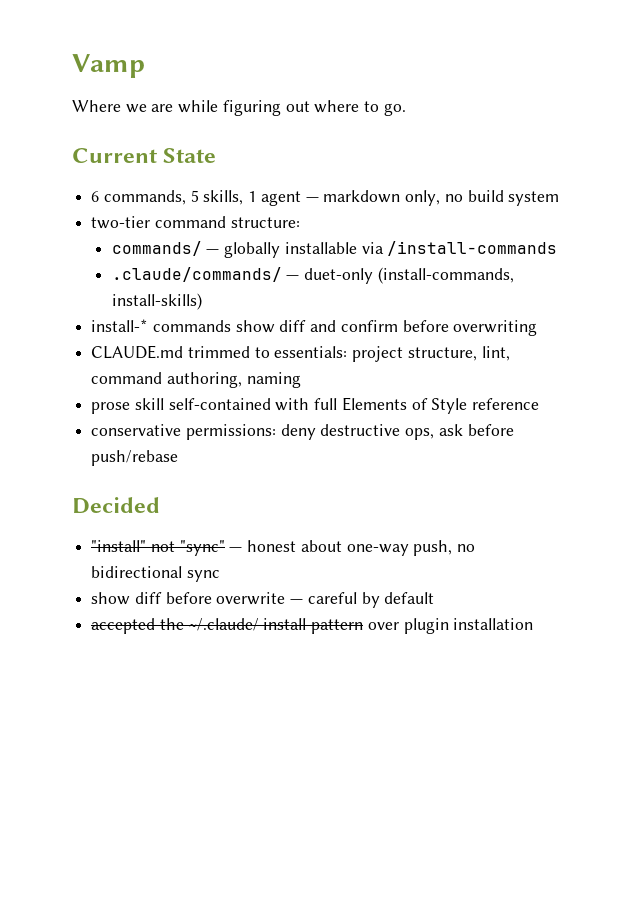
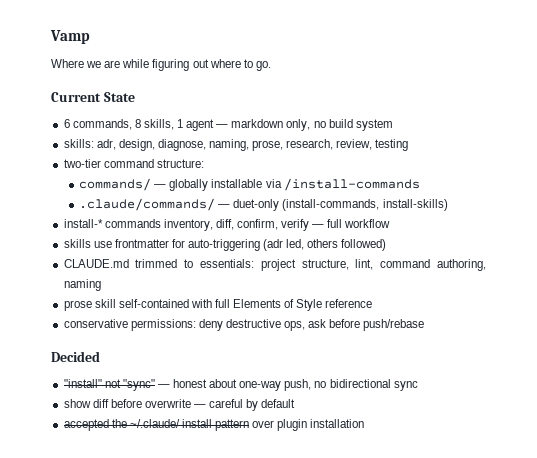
- 6 commands, 5 skills, 1 agent — markdown only, no build system
+ 6 commands, 8 skills, 1 agent — markdown only, no build system
+ skills: adr, design, diagnose, naming, prose, research, review, testing
- install-* commands show diff and confirm before overwriting
+ install-* commands inventory, diff, confirm, verify — full workflow
+ skills use frontmatter for auto-triggering (adr led, others followed)

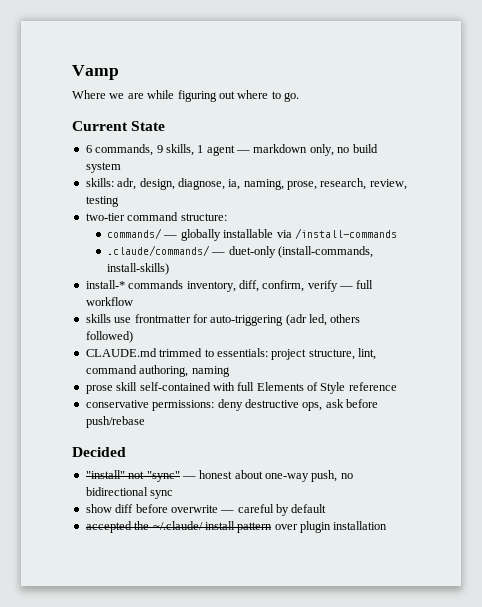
- 6 commands, 8 skills, 1 agent — markdown only, no build system
+ 6 commands, 9 skills, 1 agent — markdown only, no build system
- skills: adr, design, diagnose, naming, prose, research, review, testing
+ skills: adr, design, diagnose, ia, naming, prose, research, review, testing

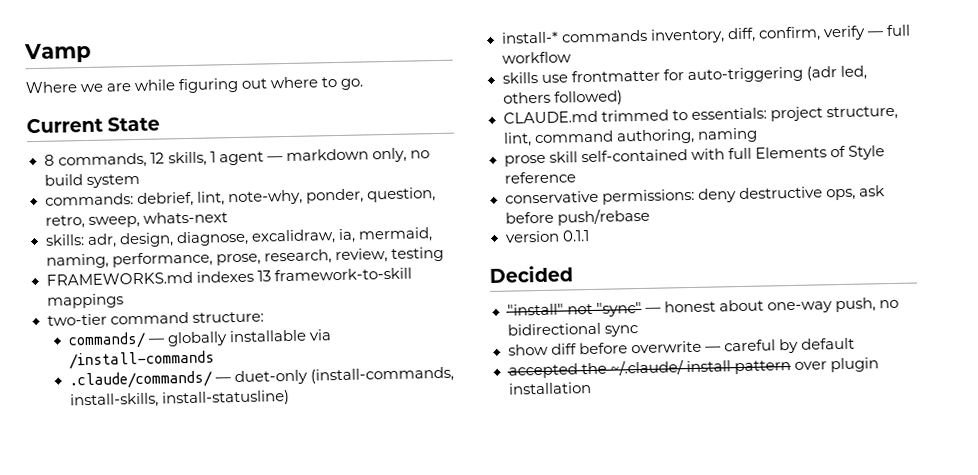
- 6 commands, 9 skills, 1 agent — markdown only, no build system
+ 8 commands, 12 skills, 1 agent — markdown only, no build system
+ commands: debrief, lint, note-why, ponder, question, retro, sweep, whats-next
- skills: adr, design, diagnose, ia, naming, prose, research, review, testing
+ skills: adr, design, diagnose, excalidraw, ia, mermaid, naming, performance, prose, research, review, testing
+ FRAMEWORKS.md indexes 13 framework-to-skill mappings
- .claude/commands/ — duet-only (install-commands, install-skills)
+ .claude/commands/ — duet-only (install-commands, install-skills, install-statusline)
+ version 0.1.1

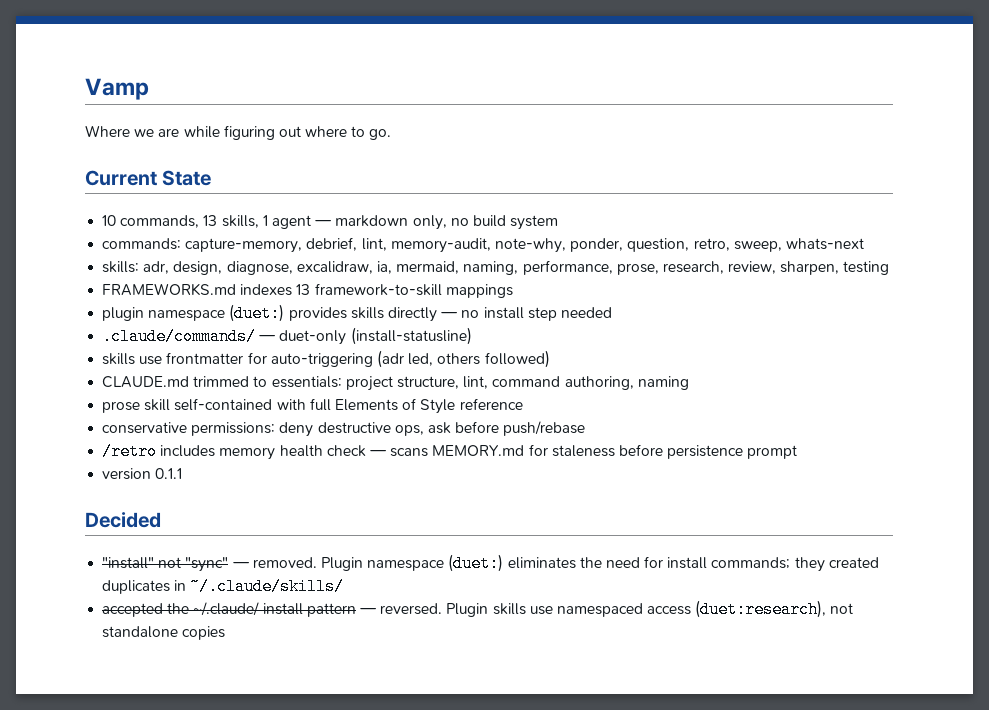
- 8 commands, 12 skills, 1 agent — markdown only, no build system
+ 10 commands, 13 skills, 1 agent — markdown only, no build system
- commands: debrief, lint, note-why, ponder, question, retro, sweep, whats-next
+ commands: capture-memory, debrief, lint, memory-audit, note-why, ponder, question, retro, sweep, whats-next
- skills: adr, design, diagnose, excalidraw, ia, mermaid, naming, performance, prose, research, review, testing
+ skills: adr, design, diagnose, excalidraw, ia, mermaid, naming, performance, prose, research, review, sharpen, testing
- two-tier command structure:
- commands/ — globally installable via /install-commands
- .claude/commands/ — duet-only (install-commands, install-skills, install-statusline)
- install-* commands inventory, diff, confirm, verify — full workflow
+ plugin namespace (duet:) provides skills directly — no install step needed
+ .claude/commands/ — duet-only (install-statusline)
+ /retro includes memory health check — scans MEMORY.md for staleness before persistence prompt
- "install" not "sync" — honest about one-way push, no bidirectional sync
- show diff before overwrite — careful by default
+ "install" not "sync" — removed. Plugin namespace (duet:) eliminates the need for install commands; they created duplicates in ~/.claude/skills/
- accepted the ~/.claude/ install pattern over plugin installation
+ accepted the ~/.claude/ install pattern — reversed. Plugin skills use namespaced access (duet:research), not standalone copies

